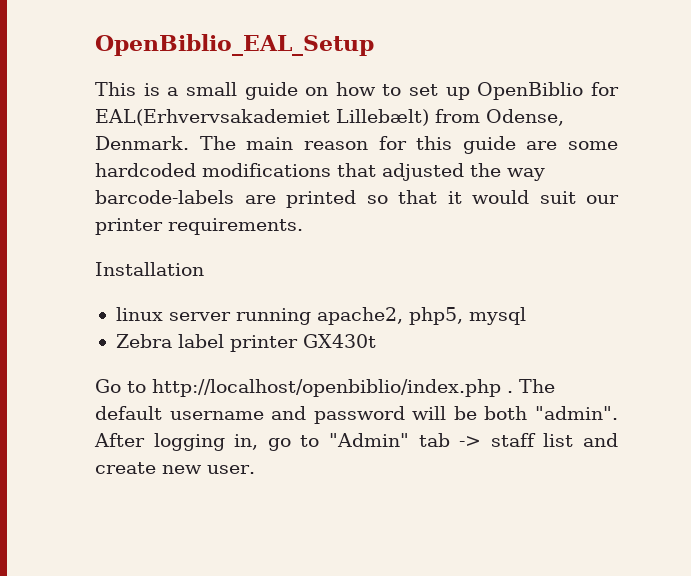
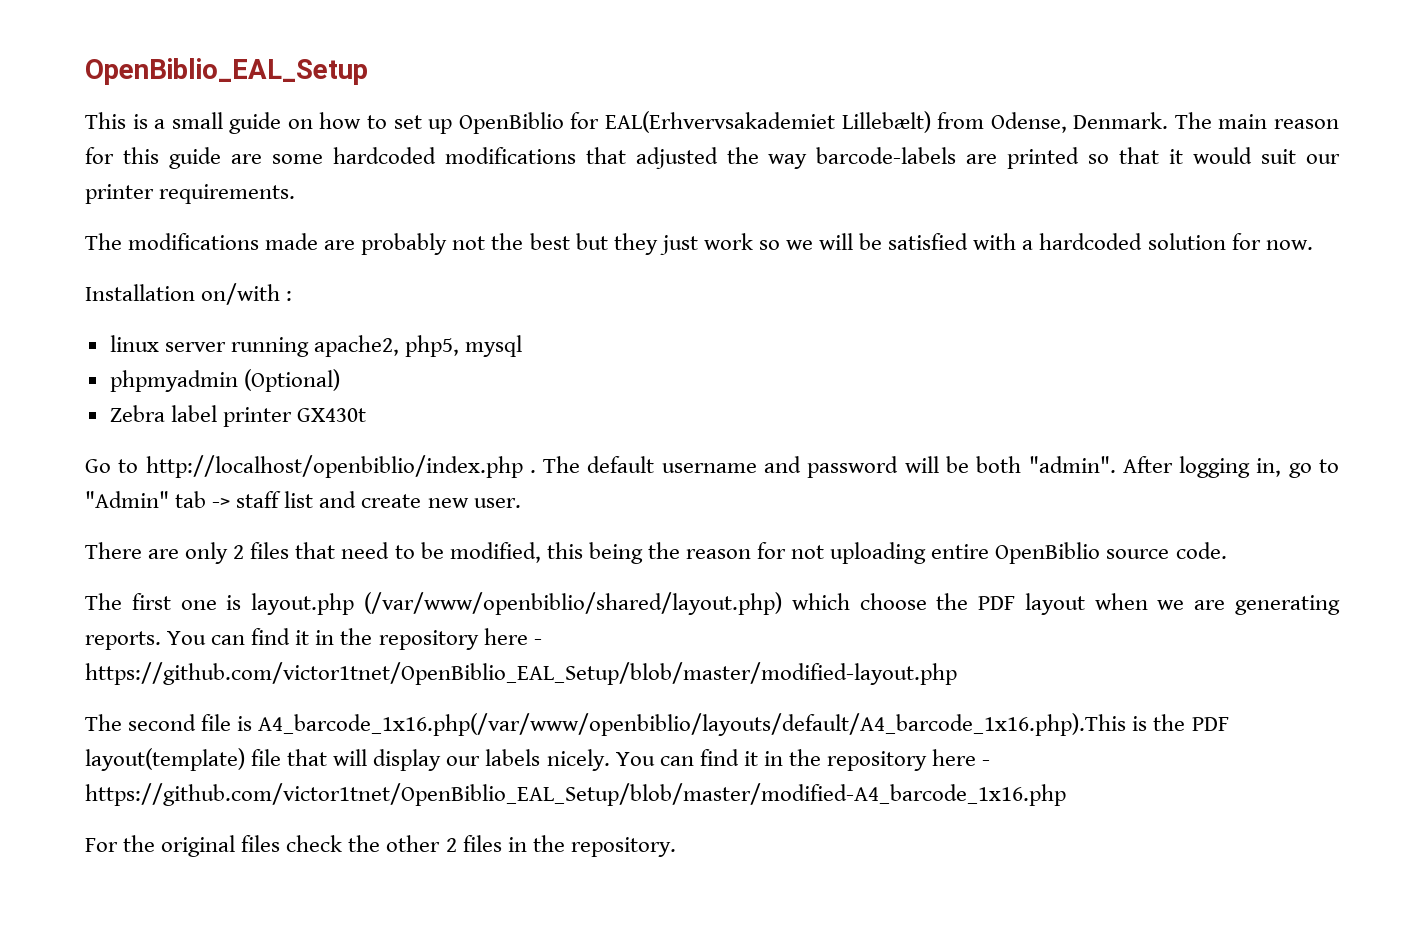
+ The modifications made are probably not the best but they just work so we will be satisfied with a hardcoded solution for now.
- Installation
+ Installation on/with :
+ phpmyadmin (Optional)
+ There are only 2 files that need to be modified, this being the reason for not uploading entire OpenBiblio source code.
+ The first one is layout.php (/var/www/openbiblio/shared/layout.php) which choose the PDF layout when we are generating reports. You can find it in the repository here - https://github.com/victor1tnet/OpenBiblio_EAL_Setup/blob/master/modified-layout.php
+ The second file is A4_barcode_1x16.php(/var/www/openbiblio/layouts/default/A4_barcode_1x16.php).This is the PDF layout(template) file that will display our labels nicely. You can find it in the repository here - https://github.com/victor1tnet/OpenBiblio_EAL_Setup/blob/master/modified-A4_barcode_1x16.php
+ For the original files check the other 2 files in the repository.

